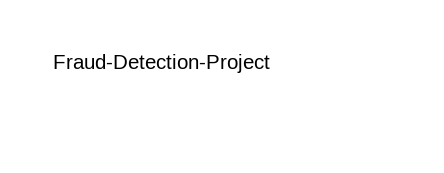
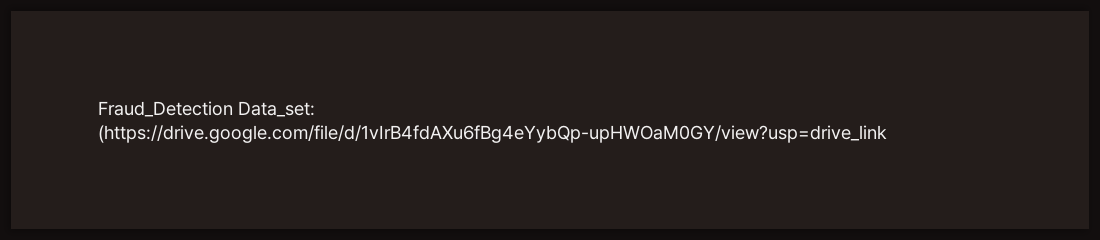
- Fraud-Detection-Project
+ Fraud_Detection Data_set: (https://drive.google.com/file/d/1vIrB4fdAXu6fBg4eYybQp-upHWOaM0GY/view?usp=drive_link

